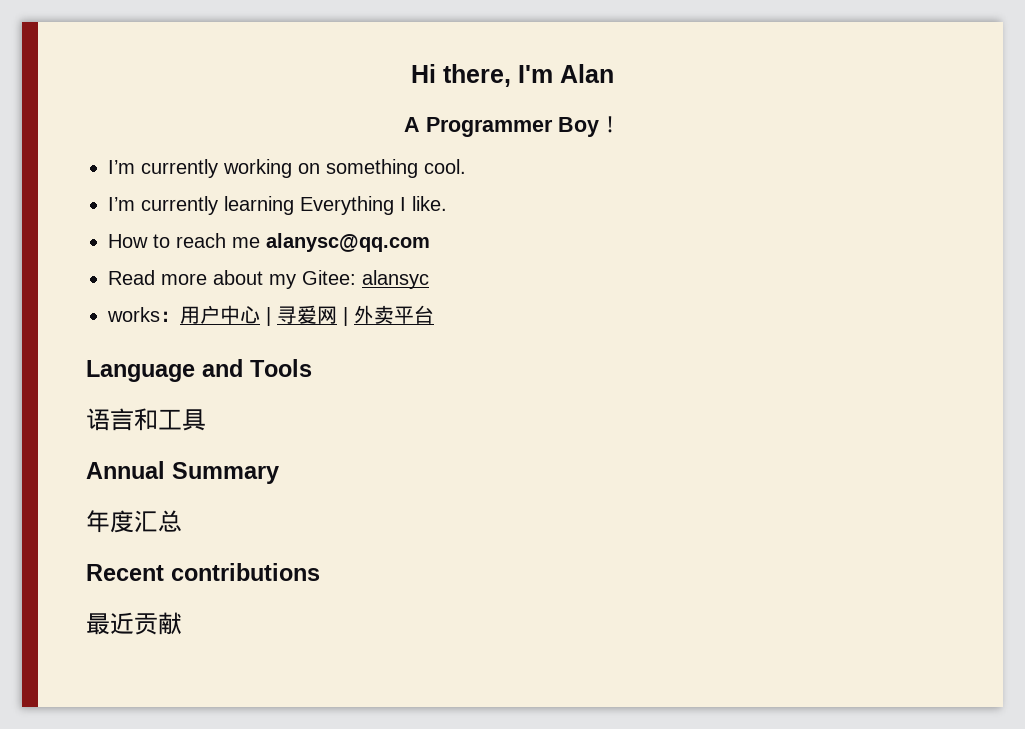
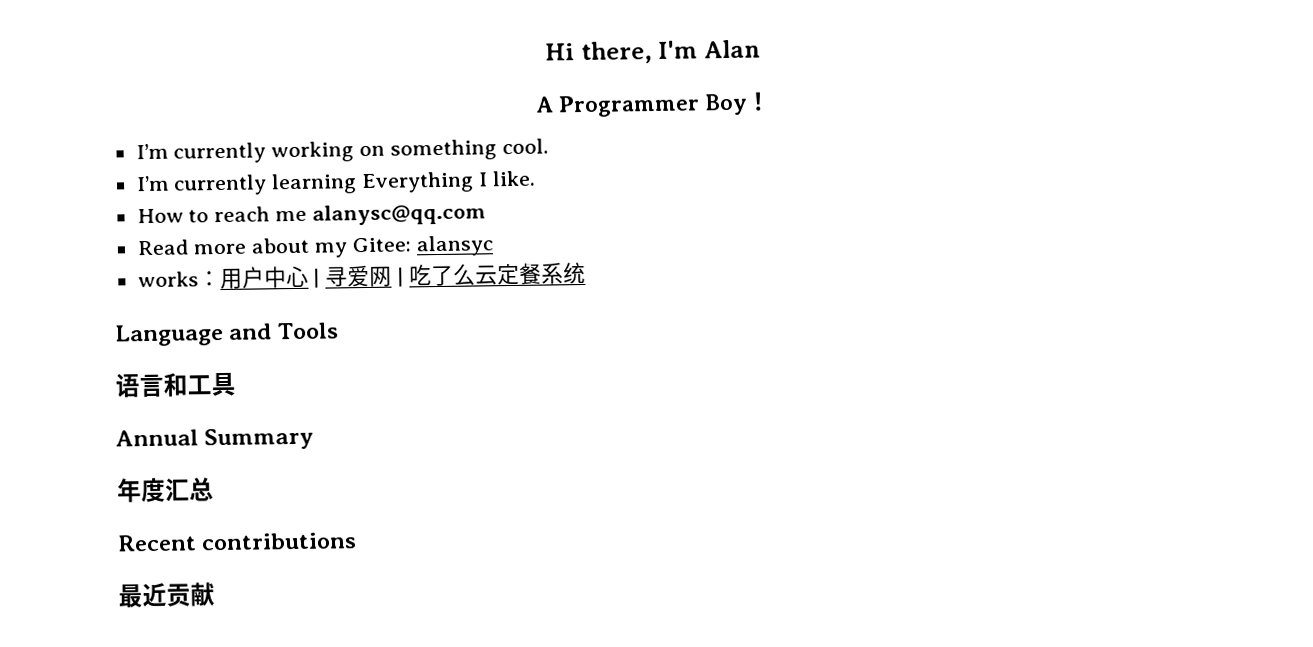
- works：用户中心 | 寻爱网 | 外卖平台
+ works：用户中心 | 寻爱网 | 吃了么云定餐系统

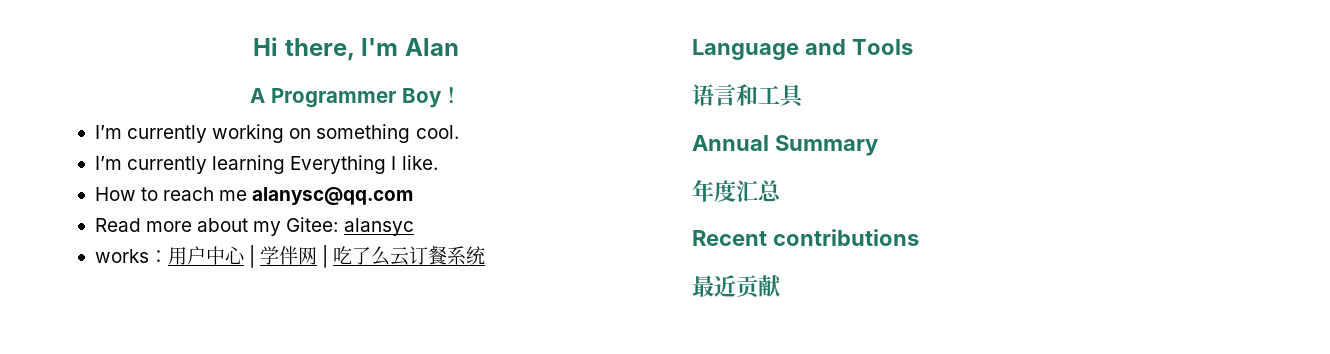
- works：用户中心 | 寻爱网 | 吃了么云定餐系统
+ works：用户中心 | 学伴网 | 吃了么云订餐系统

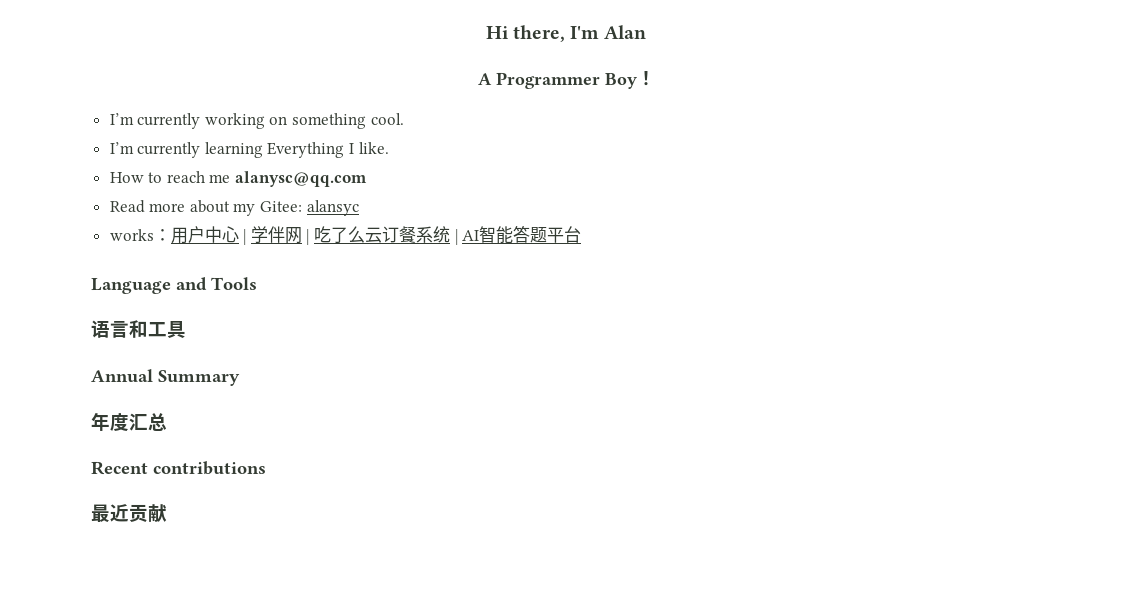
- works：用户中心 | 学伴网 | 吃了么云订餐系统
+ works：用户中心 | 学伴网 | 吃了么云订餐系统 | AI智能答题平台

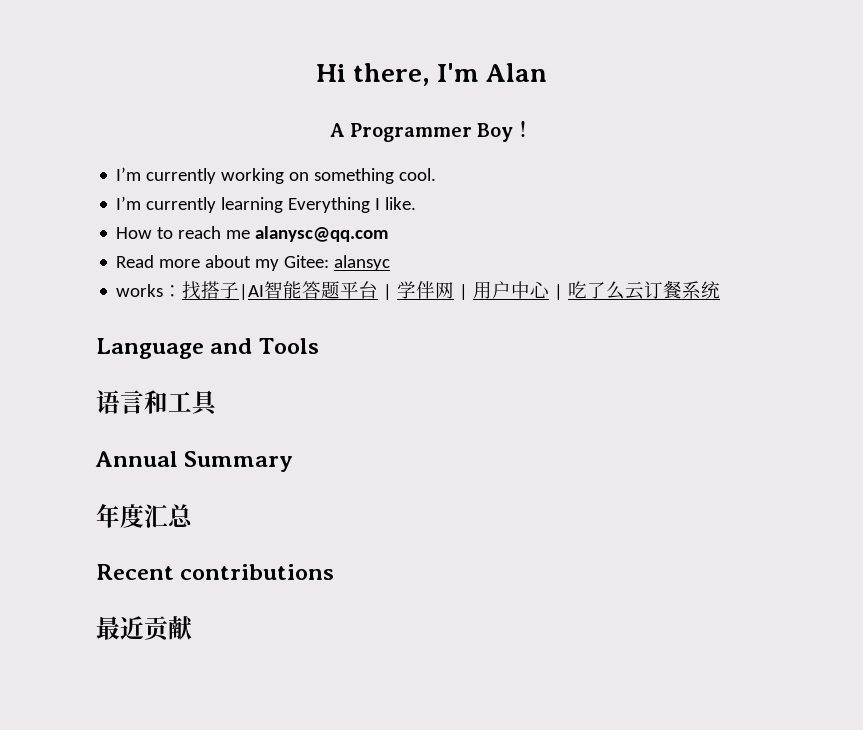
- works：用户中心 | 学伴网 | 吃了么云订餐系统 | AI智能答题平台
+ works：找搭子|AI智能答题平台 | 学伴网 | 用户中心 | 吃了么云订餐系统

